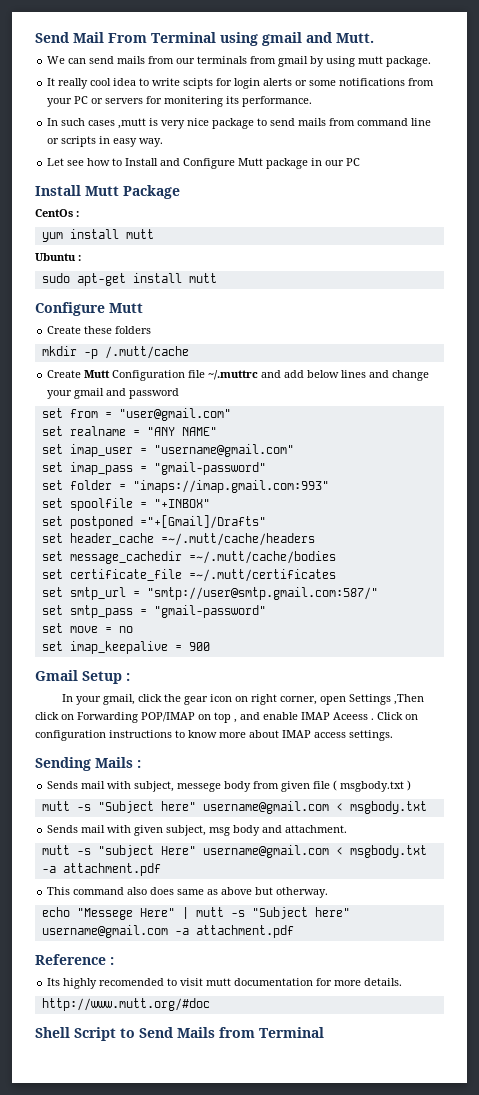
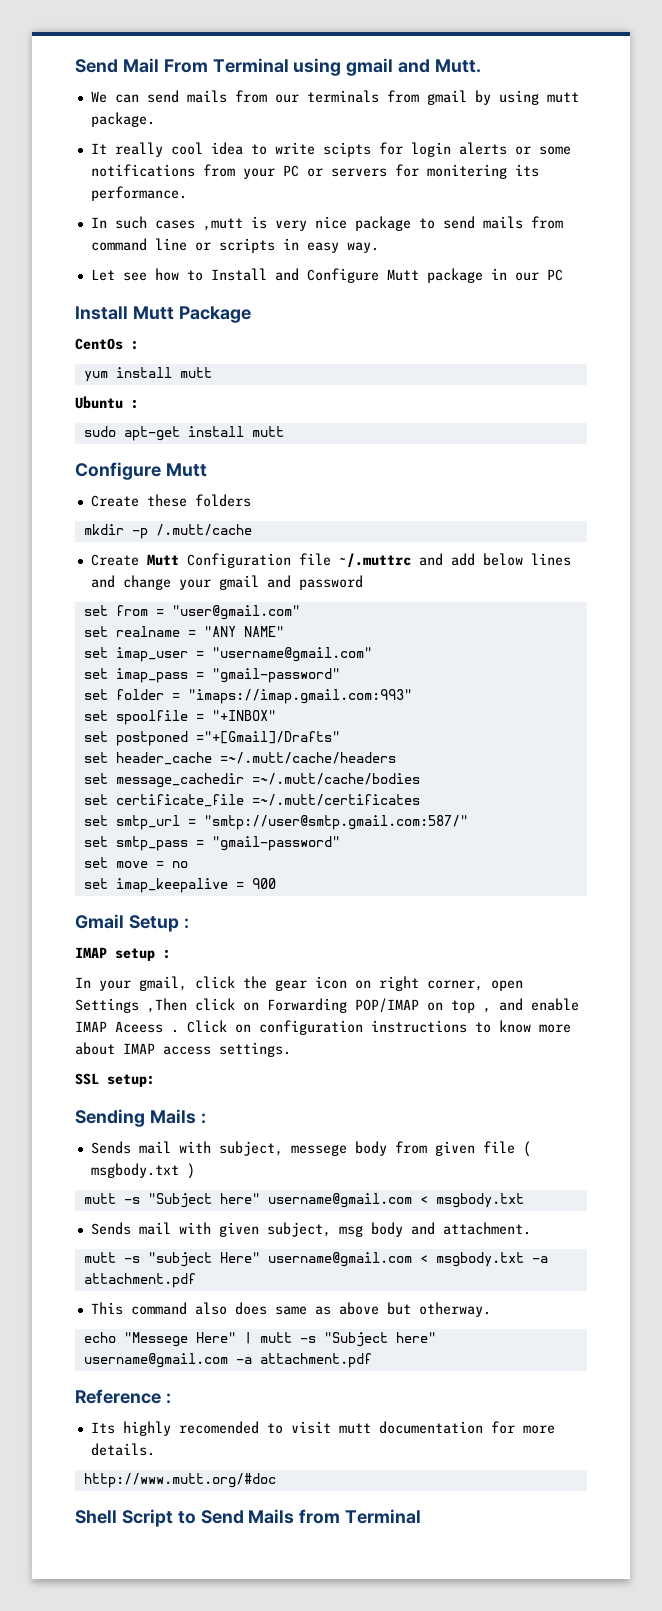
+ IMAP setup :
+ SSL setup:

